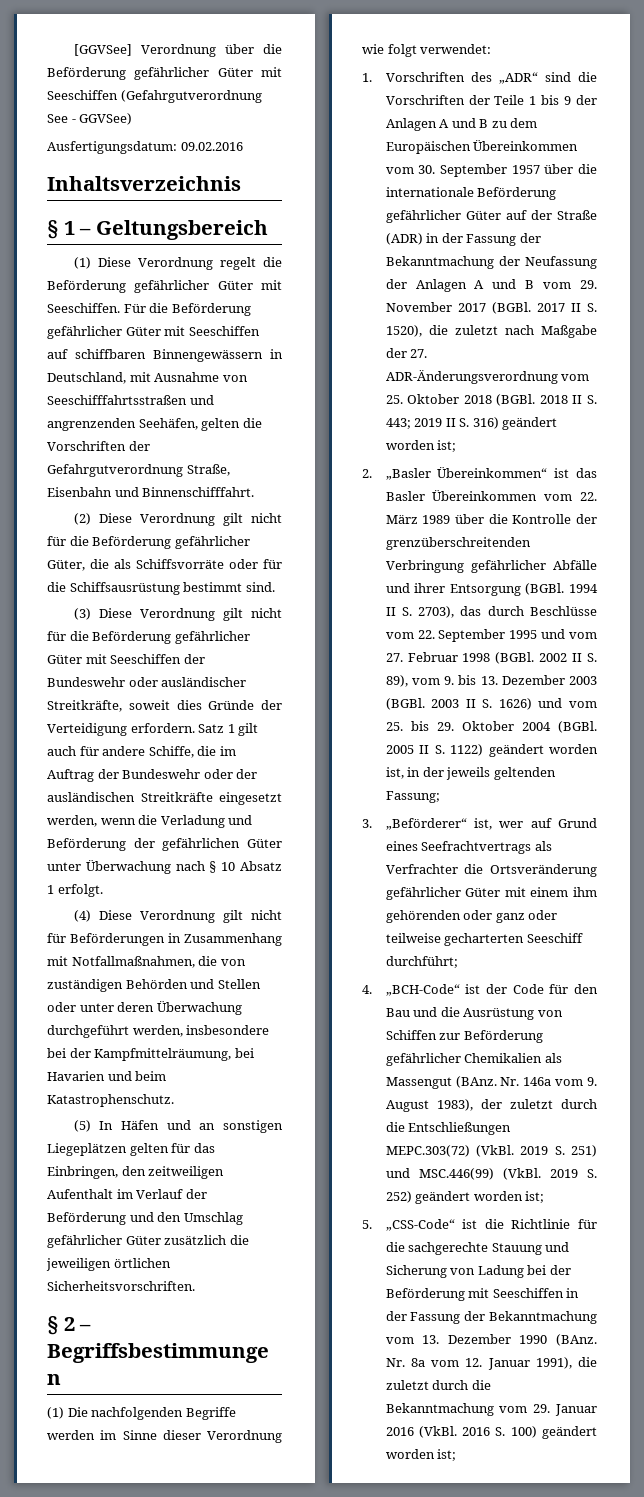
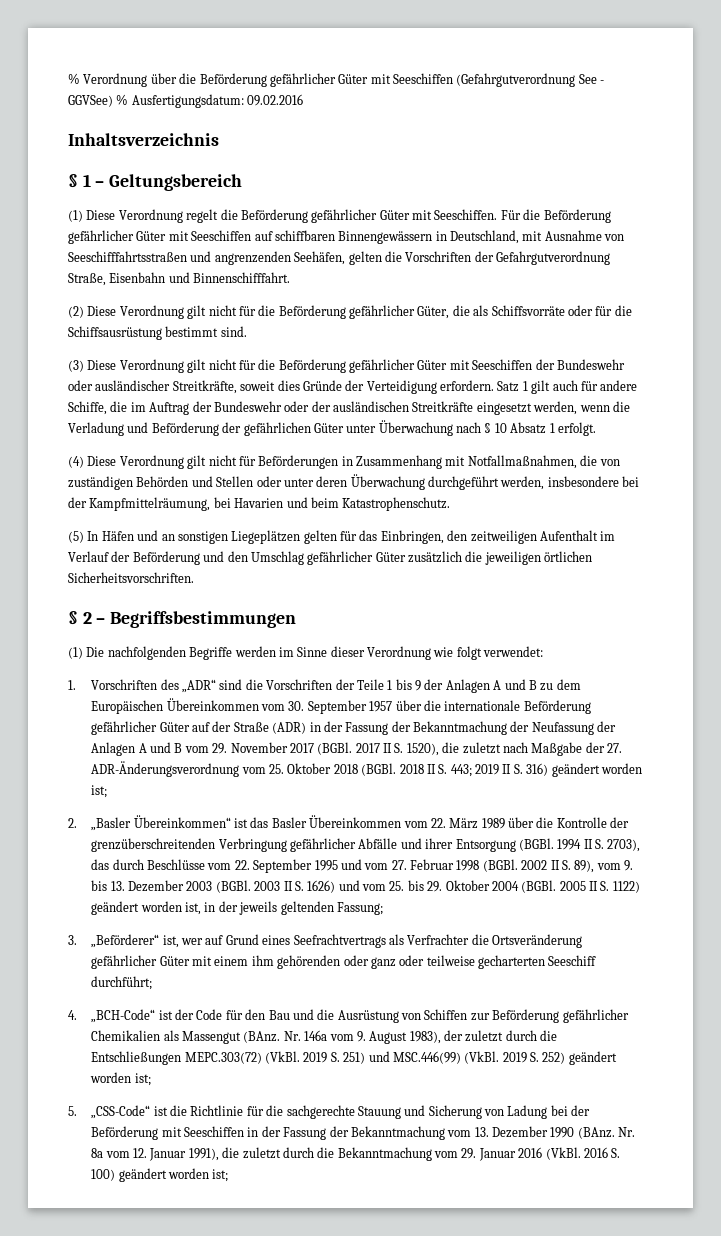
- [GGVSee] Verordnung über die Beförderung gefährlicher Güter mit Seeschiffen (Gefahrgutverordnung See - GGVSee)
- Ausfertigungsdatum: 09.02.2016
+ % Verordnung über die Beförderung gefährlicher Güter mit Seeschiffen (Gefahrgutverordnung See - GGVSee) % Ausfertigungsdatum: 09.02.2016

